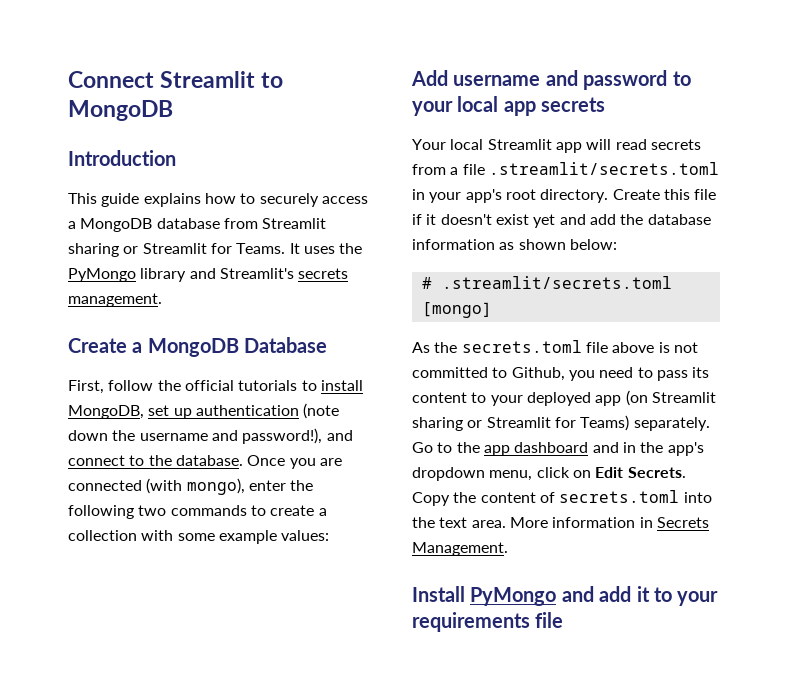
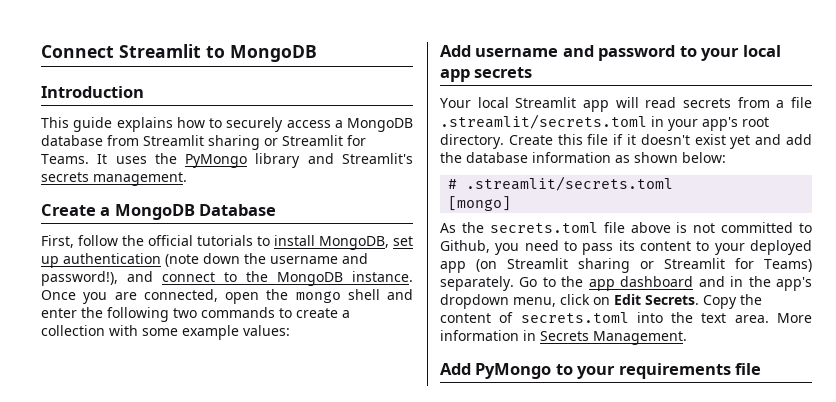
- First, follow the official tutorials to install MongoDB, set up authentication (note down the username and password!), and connect to the database.
+ First, follow the official tutorials to install MongoDB, set up authentication (note down the username and password!), and connect to the MongoDB instance.
- Once you are connected (with mongo), enter the following two commands to create a collection with some example values:
+ Once you are connected, open the mongo shell and enter the following two commands to create a collection with some example values:
- Install PyMongo and add it to your requirements file
+ Add PyMongo to your requirements file

